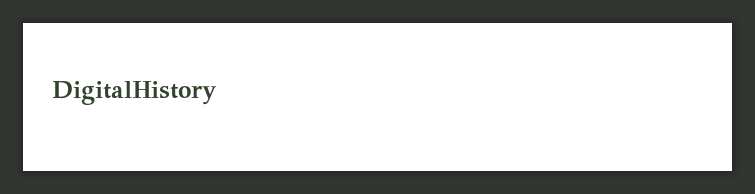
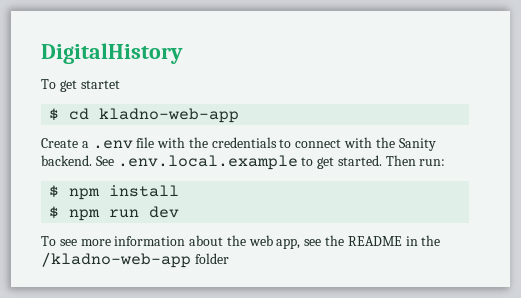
+ To get startet
+ $ cd kladno-web-app
+ Create a .env file with the credentials to connect with the Sanity backend. See .env.local.example to get started. Then run:
+ $ npm install
+ $ npm run dev
+ To see more information about the web app, see the README in the /kladno-web-app folder

